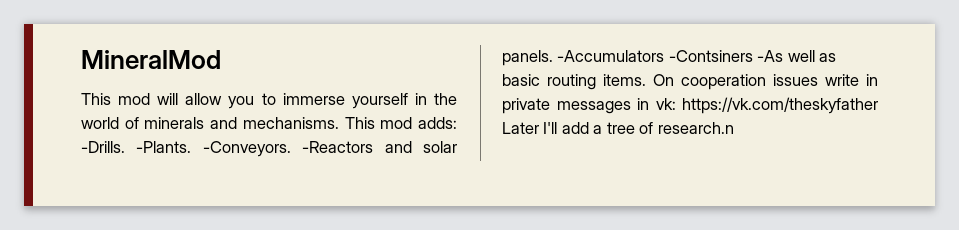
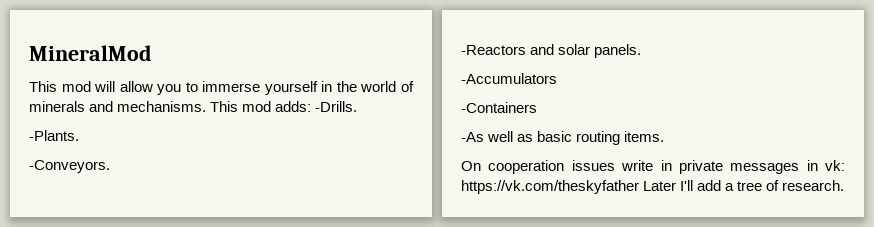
- This mod adds: -Drills. -Plants. -Conveyors. -Reactors and solar panels. -Accumulators -Contsiners -As well as basic routing items. On cooperation issues write in private messages in vk: https://vk.com/theskyfather Later I'll add a tree of research.n
+ This mod adds: -Drills.
+ -Plants.
+ -Conveyors.
+ -Reactors and solar panels.
+ -Accumulators
+ -Containers
+ -As well as basic routing items.
+ On cooperation issues write in private messages in vk: https://vk.com/theskyfather Later I'll add a tree of research.

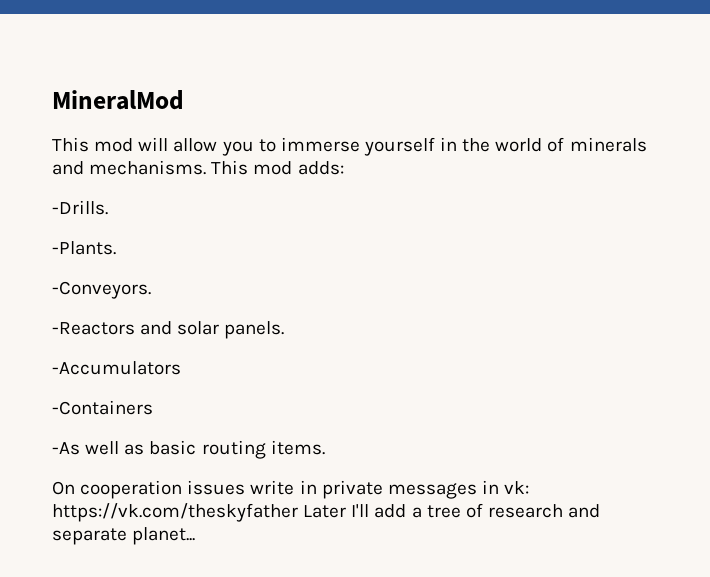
- This mod adds: -Drills.
+ This mod adds:
+ -Drills.
- On cooperation issues write in private messages in vk: https://vk.com/theskyfather Later I'll add a tree of research.
+ On cooperation issues write in private messages in vk: https://vk.com/theskyfather Later I'll add a tree of research and separate planet...

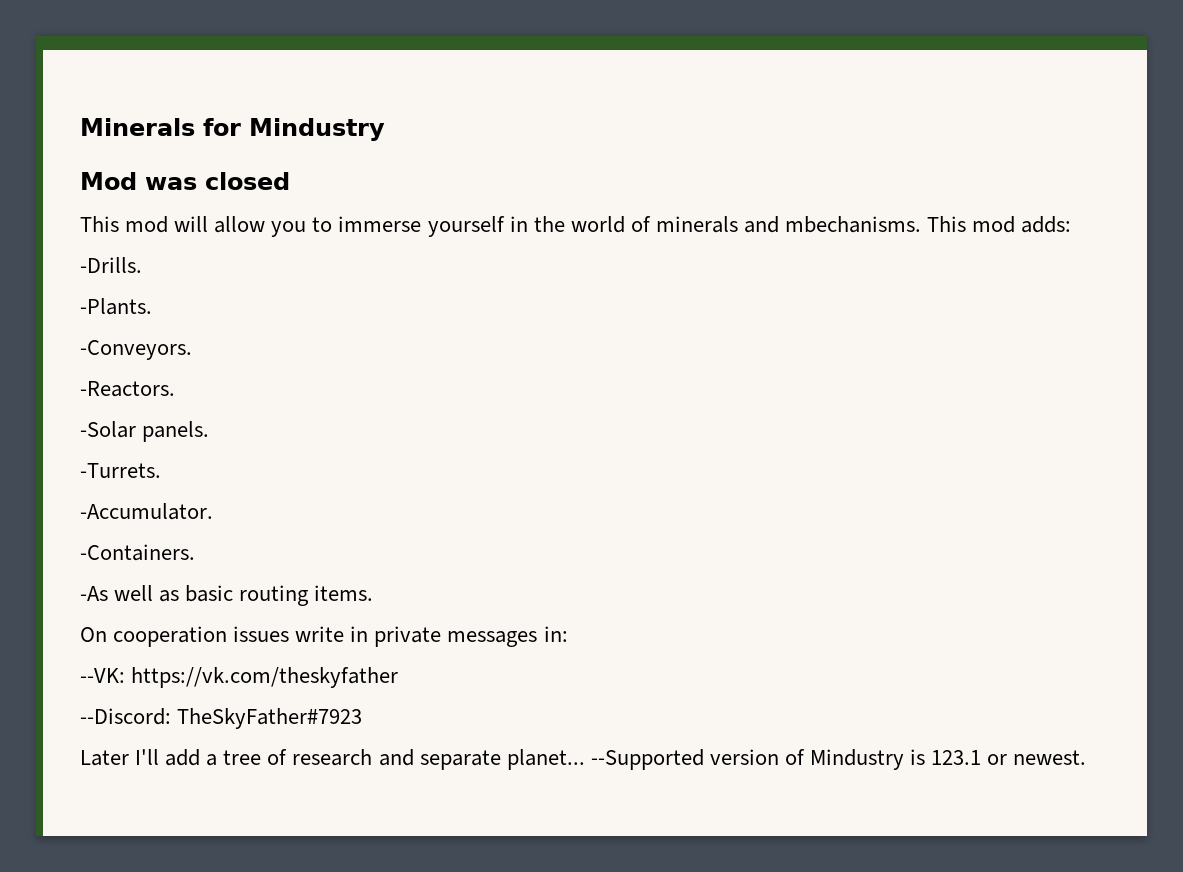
- MineralMod
+ Minerals for Mindustry
+ Mod was closed
- This mod will allow you to immerse yourself in the world of minerals and mechanisms.
+ This mod will allow you to immerse yourself in the world of minerals and mbechanisms.
- -Reactors and solar panels.
- -Accumulators
- -Containers
+ -Reactors.
+ -Solar panels.
+ -Turrets.
+ -Accumulator.
+ -Containers.
- On cooperation issues write in private messages in vk: https://vk.com/theskyfather Later I'll add a tree of research and separate planet...
+ On cooperation issues write in private messages in:
+ --VK: https://vk.com/theskyfather
+ --Discord: TheSkyFather#7923
+ Later I'll add a tree of research and separate planet...
+ --Supported version of Mindustry is 123.1 or newest.

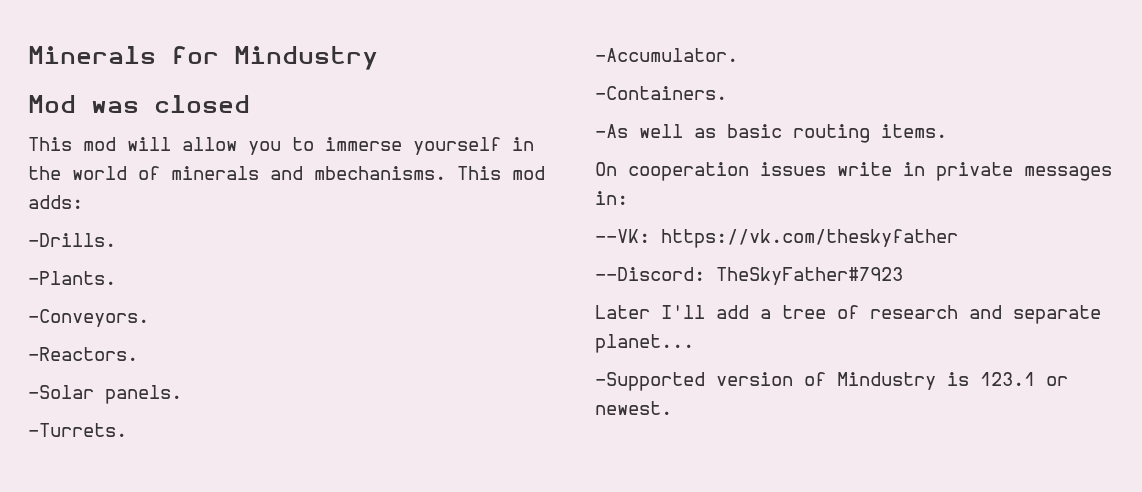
- Later I'll add a tree of research and separate planet... --Supported version of Mindustry is 123.1 or newest.
+ Later I'll add a tree of research and separate planet...
+ -Supported version of Mindustry is 123.1 or newest.

